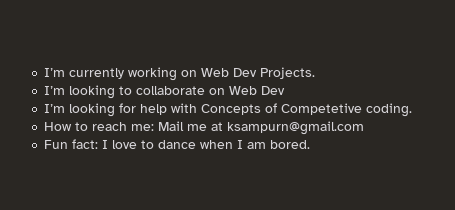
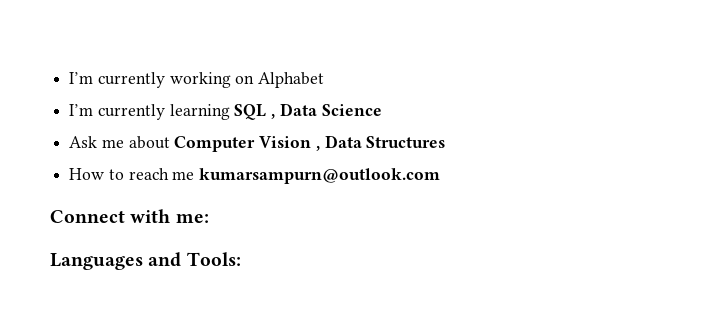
- I’m currently working on Web Dev Projects.
- I’m looking to collaborate on Web Dev
- I’m looking for help with Concepts of Competetive coding.
- How to reach me: Mail me at ksampurn@gmail.com
- Fun fact: I love to dance when I am bored.
+ I’m currently working on Alphabet
+ I’m currently learning SQL , Data Science
+ Ask me about Computer Vision , Data Structures
+ How to reach me kumarsampurn@outlook.com
+ Connect with me:
+ Languages and Tools:

